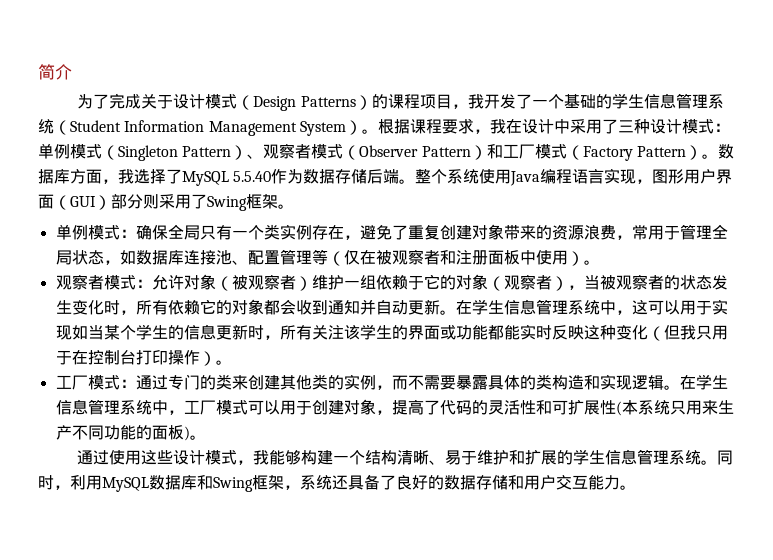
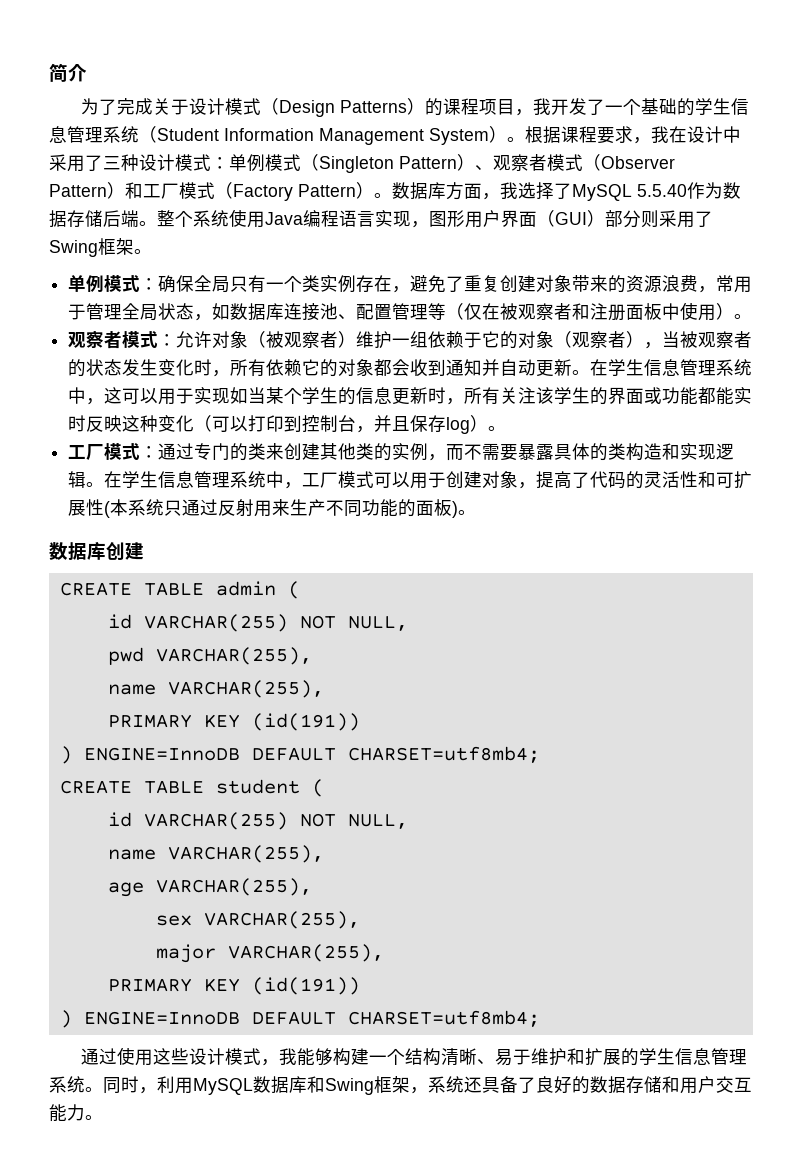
- 在学生信息管理系统中，这可以用于实现如当某个学生的信息更新时，所有关注该学生的界面或功能都能实时反映这种变化（但我只用于在控制台打印操作）。
+ 在学生信息管理系统中，这可以用于实现如当某个学生的信息更新时，所有关注该学生的界面或功能都能实时反映这种变化（可以打印到控制台，并且保存log）。
- 在学生信息管理系统中，工厂模式可以用于创建对象，提高了代码的灵活性和可扩展性(本系统只用来生产不同功能的面板)。
+ 在学生信息管理系统中，工厂模式可以用于创建对象，提高了代码的灵活性和可扩展性(本系统只通过反射用来生产不同功能的面板)。
+ 数据库创建
+ CREATE TABLE admin (
+ id VARCHAR(255) NOT NULL,
+ pwd VARCHAR(255),
+ name VARCHAR(255),
+ PRIMARY KEY (id(191))
+ ) ENGINE=InnoDB DEFAULT CHARSET=utf8mb4;
+ CREATE TABLE student (
+ id VARCHAR(255) NOT NULL,
+ name VARCHAR(255),
+ age VARCHAR(255),
+ sex VARCHAR(255),
+ major VARCHAR(255),
+ PRIMARY KEY (id(191))
+ ) ENGINE=InnoDB DEFAULT CHARSET=utf8mb4;

